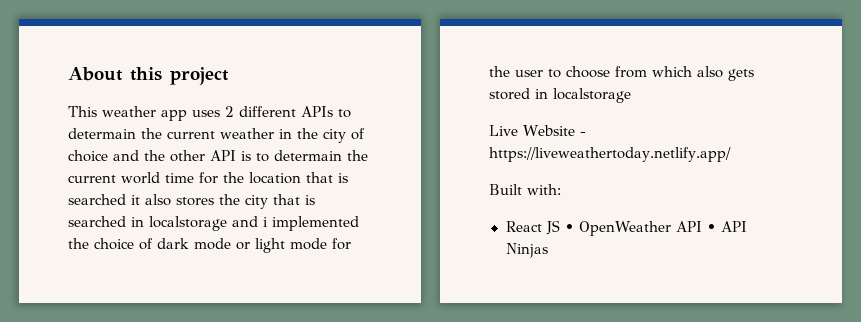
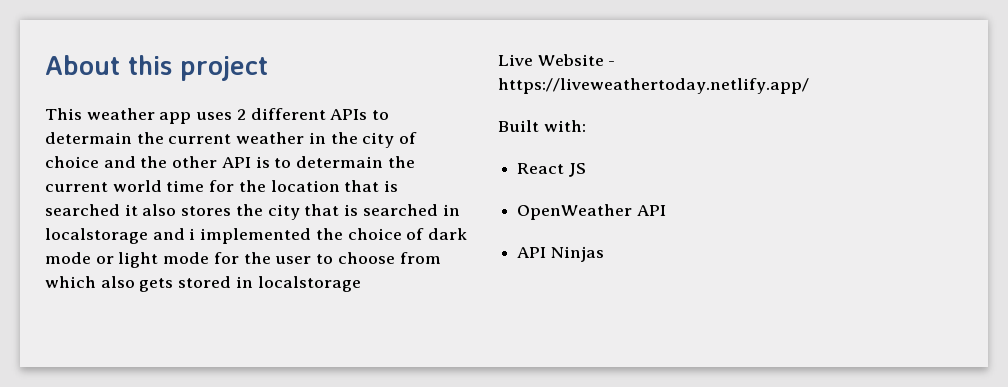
- React JS • OpenWeather API • API Ninjas
+ React JS
+ OpenWeather API
+ API Ninjas

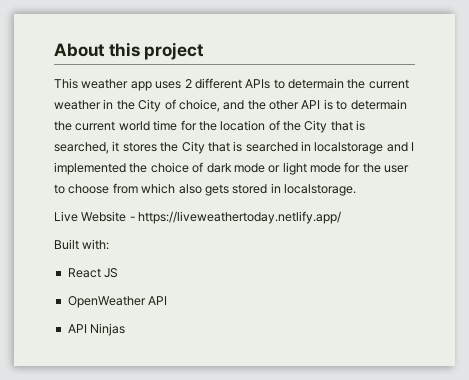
- This weather app uses 2 different APIs to determain the current weather in the city of choice and the other API is to determain the current world time for the location that is searched it also stores the city that is searched in localstorage and i implemented the choice of dark mode or light mode for the user to choose from which also gets stored in localstorage
+ This weather app uses 2 different APIs to determain the current weather in the City of choice, and the other API is to determain the current world time for the location of the City that is searched, it stores the City that is searched in localstorage and I implemented the choice of dark mode or light mode for the user to choose from which also gets stored in localstorage.

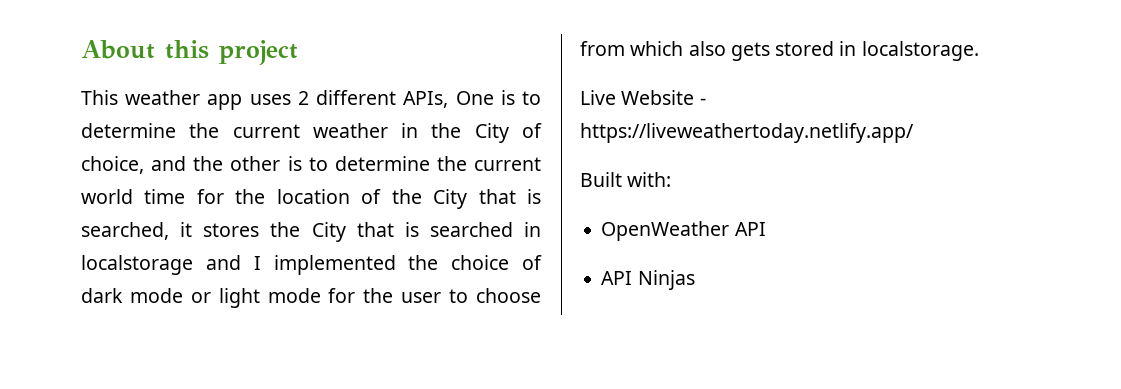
- This weather app uses 2 different APIs to determain the current weather in the City of choice, and the other API is to determain the current world time for the location of the City that is searched, it stores the City that is searched in localstorage and I implemented the choice of dark mode or light mode for the user to choose from which also gets stored in localstorage.
+ This weather app uses 2 different APIs, One is to determine the current weather in the City of choice, and the other is to determine the current world time for the location of the City that is searched, it stores the City that is searched in localstorage and I implemented the choice of dark mode or light mode for the user to choose from which also gets stored in localstorage.
- React JS

